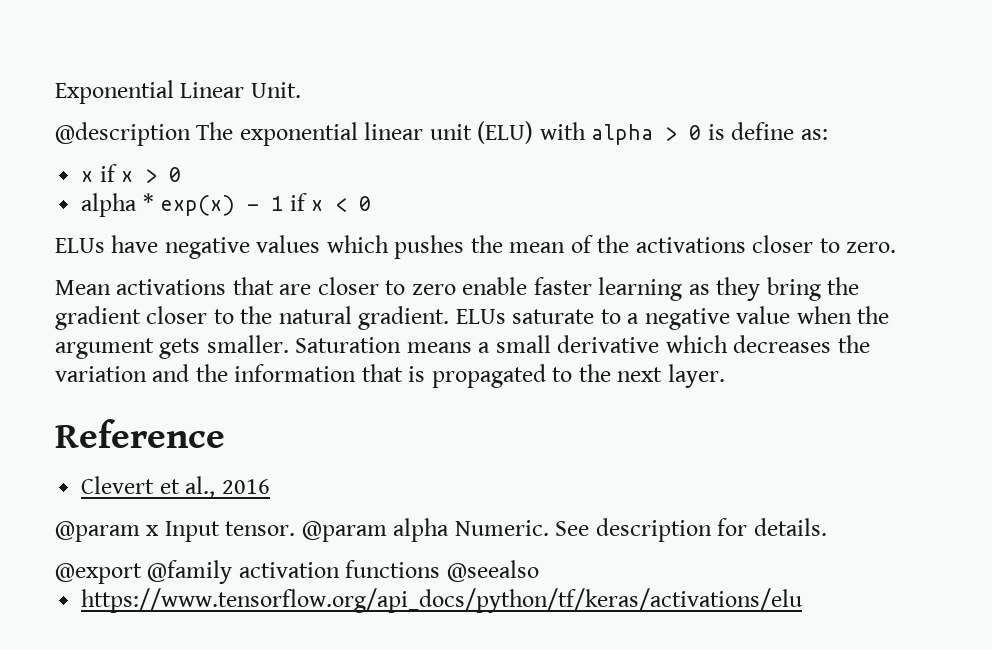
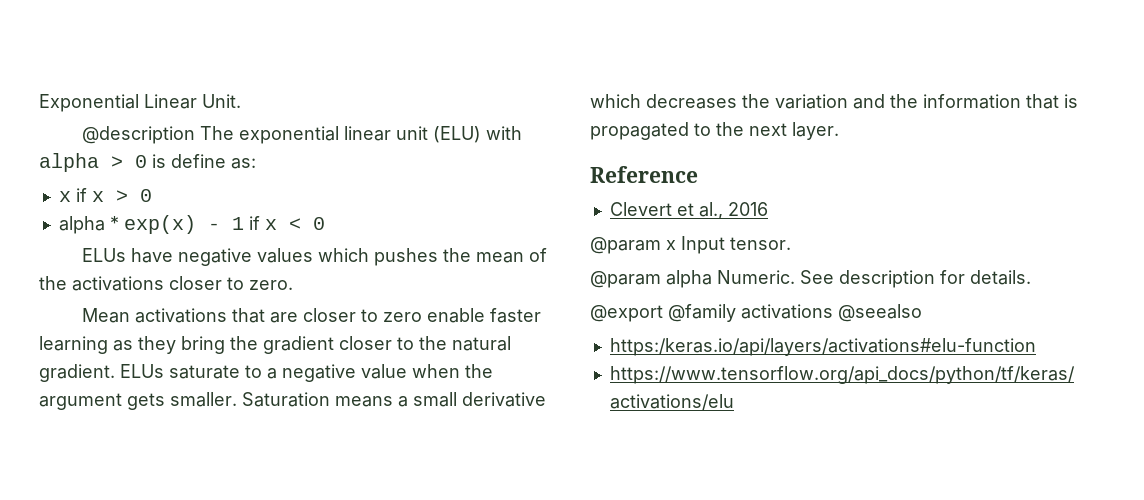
- @param x Input tensor. @param alpha Numeric.
+ @param x Input tensor.
+ @param alpha Numeric.
- @export @family activation functions @seealso
+ @export @family activations @seealso
+ https:/keras.io/api/layers/activations#elu-function

